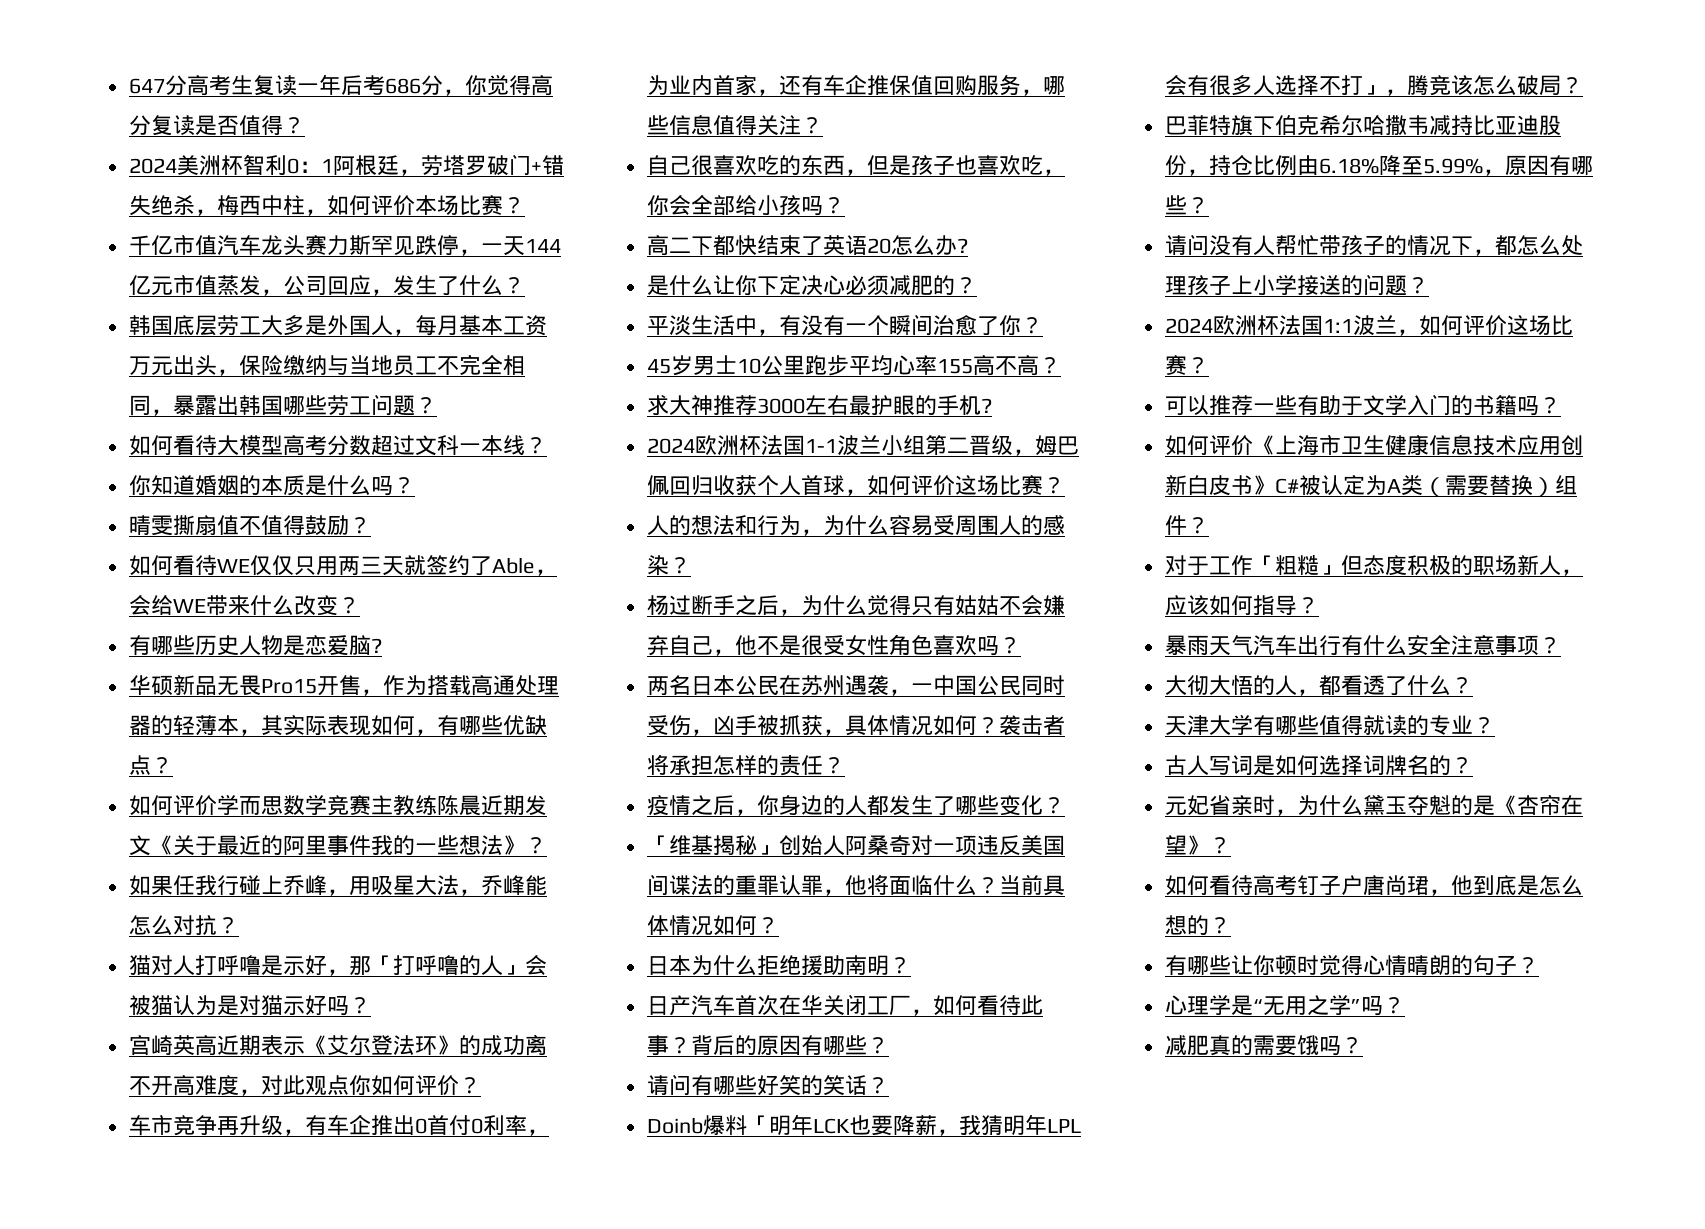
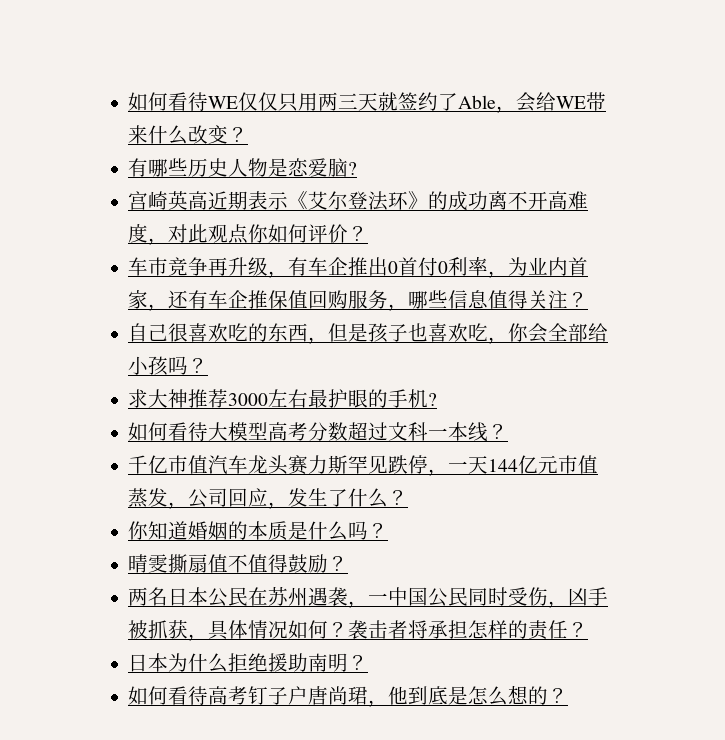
- 647分高考生复读一年后考686分，你觉得高分复读是否值得？
- 2024美洲杯智利0：1阿根廷，劳塔罗破门+错失绝杀，梅西中柱，如何评价本场比赛？
- 千亿市值汽车龙头赛力斯罕见跌停，一天144亿元市值蒸发，公司回应，发生了什么？
- 韩国底层劳工大多是外国人，每月基本工资万元出头，保险缴纳与当地员工不完全相同，暴露出韩国哪些劳工问题？
- 如何看待大模型高考分数超过文科一本线？
- 你知道婚姻的本质是什么吗？
- 晴雯撕扇值不值得鼓励？
- 华硕新品无畏Pro15开售，作为搭载高通处理器的轻薄本，其实际表现如何，有哪些优缺点？
- 如何评价学而思数学竞赛主教练陈晨近期发文《关于最近的阿里事件我的一些想法》？
- 如果任我行碰上乔峰，用吸星大法，乔峰能怎么对抗？
- 猫对人打呼噜是示好，那「打呼噜的人」会被猫认为是对猫示好吗？
- 高二下都快结束了英语20怎么办?
- 是什么让你下定决心必须减肥的？
- 平淡生活中，有没有一个瞬间治愈了你？
- 45岁男士10公里跑步平均心率155高不高？
- 2024欧洲杯法国1-1波兰小组第二晋级，姆巴佩回归收获个人首球，如何评价这场比赛？
- 人的想法和行为，为什么容易受周围人的感染？
- 杨过断手之后，为什么觉得只有姑姑不会嫌弃自己，他不是很受女性角色喜欢吗？
+ 如何看待大模型高考分数超过文科一本线？
+ 千亿市值汽车龙头赛力斯罕见跌停，一天144亿元市值蒸发，公司回应，发生了什么？
+ 你知道婚姻的本质是什么吗？
+ 晴雯撕扇值不值得鼓励？
- 疫情之后，你身边的人都发生了哪些变化？
- 「维基揭秘」创始人阿桑奇对一项违反美国间谍法的重罪认罪，他将面临什么？当前具体情况如何？
- 日产汽车首次在华关闭工厂，如何看待此事？背后的原因有哪些？
- 请问有哪些好笑的笑话？
- Doinb爆料「明年LCK也要降薪，我猜明年LPL会有很多人选择不打」，腾竞该怎么破局？
- 巴菲特旗下伯克希尔哈撒韦减持比亚迪股份，持仓比例由6.18%降至5.99%，原因有哪些？
- 请问没有人帮忙带孩子的情况下，都怎么处理孩子上小学接送的问题？
- 2024欧洲杯法国1:1波兰，如何评价这场比赛？
- 可以推荐一些有助于文学入门的书籍吗？
- 如何评价《上海市卫生健康信息技术应用创新白皮书》C#被认定为A类（需要替换）组件？
- 对于工作「粗糙」但态度积极的职场新人，应该如何指导？
- 暴雨天气汽车出行有什么安全注意事项？
- 大彻大悟的人，都看透了什么？
- 天津大学有哪些值得就读的专业？
- 古人写词是如何选择词牌名的？
- 元妃省亲时，为什么黛玉夺魁的是《杏帘在望》？
- 有哪些让你顿时觉得心情晴朗的句子？
- 心理学是“无用之学”吗？
- 减肥真的需要饿吗？

